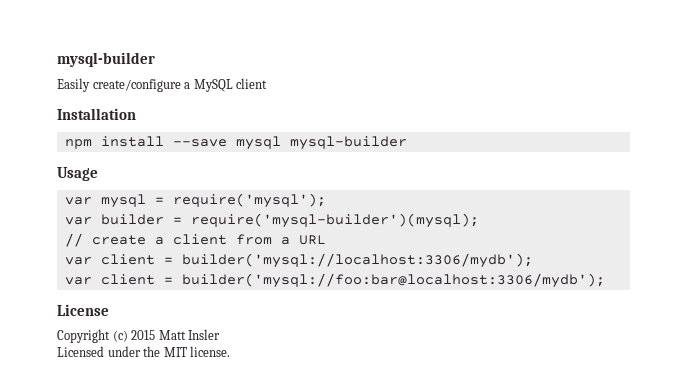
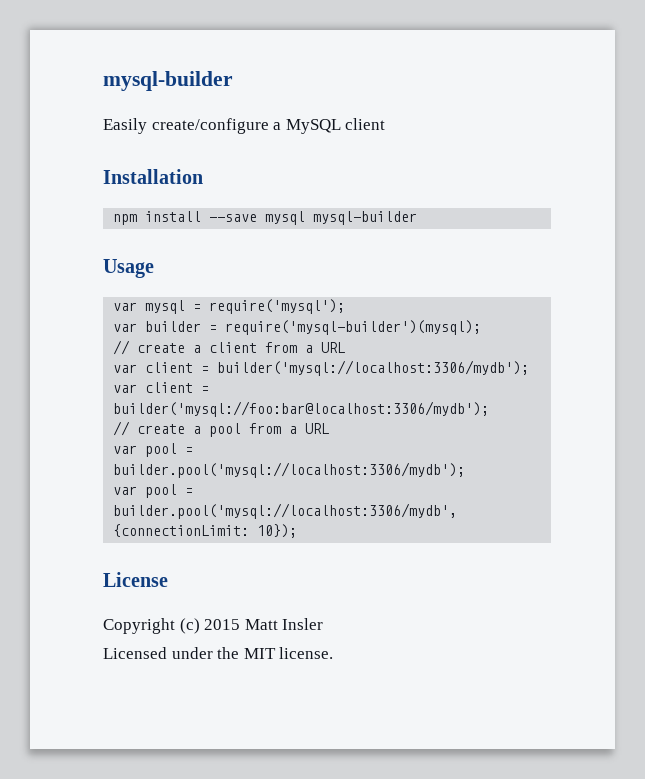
+ // create a pool from a URL
+ var pool = builder.pool('mysql://localhost:3306/mydb');
+ var pool = builder.pool('mysql://localhost:3306/mydb', {connectionLimit: 10});

